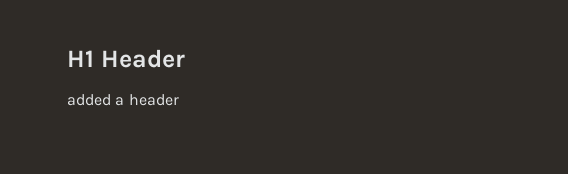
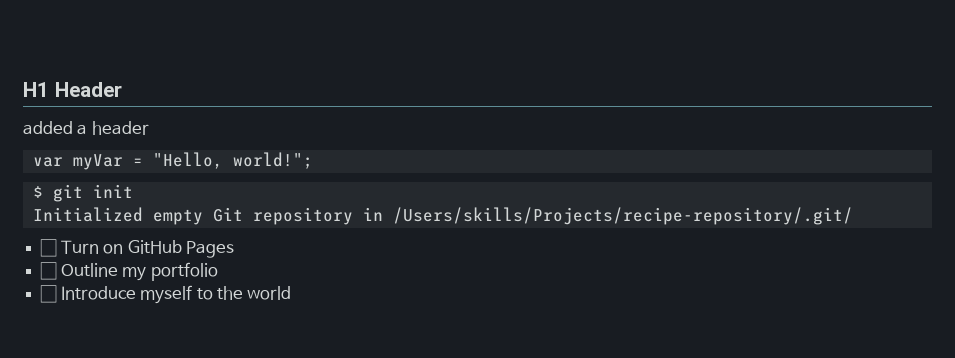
+ var myVar = "Hello, world!";
+ $ git init
+ Initialized empty Git repository in /Users/skills/Projects/recipe-repository/.git/
+ ☐ Turn on GitHub Pages
+ ☐ Outline my portfolio
+ ☐ Introduce myself to the world

